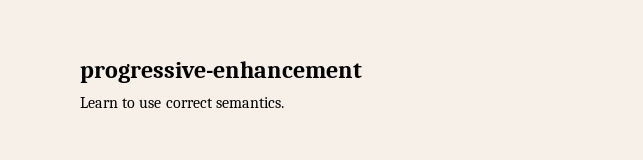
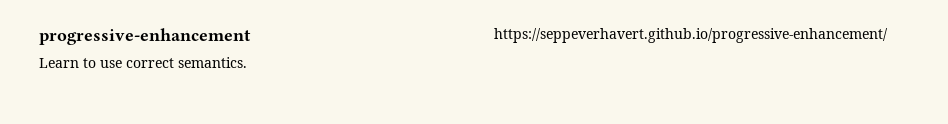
- Learn to use correct semantics.
+ Learn to use correct semantics. https://seppeverhavert.github.io/progressive-enhancement/

